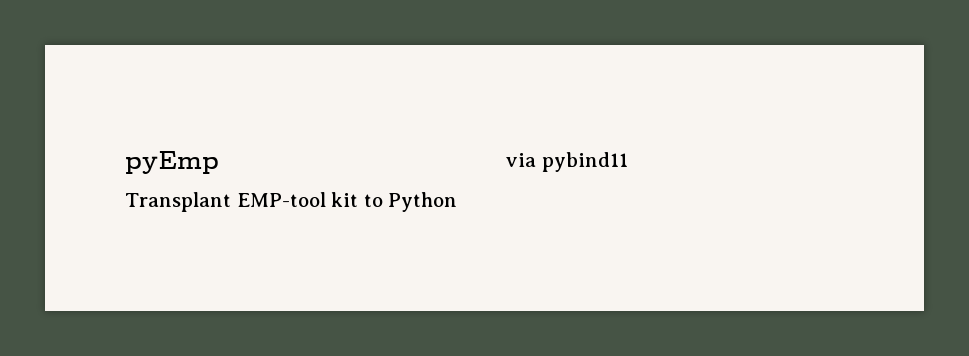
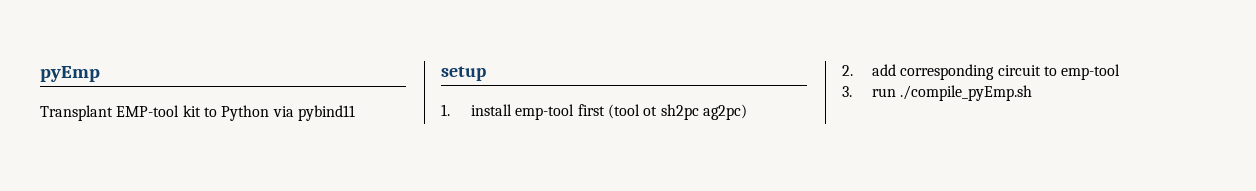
+ setup
+ 1. install emp-tool first (tool ot sh2pc ag2pc)
+ 2. add corresponding circuit to emp-tool
+ 3. run ./compile_pyEmp.sh

